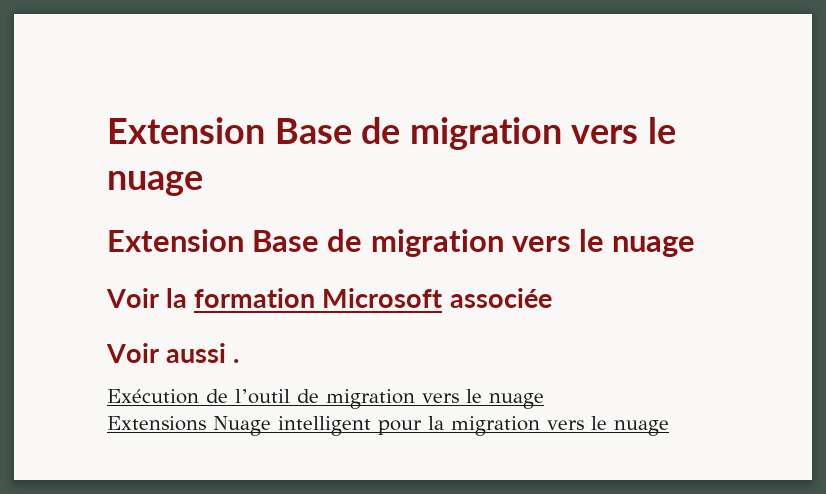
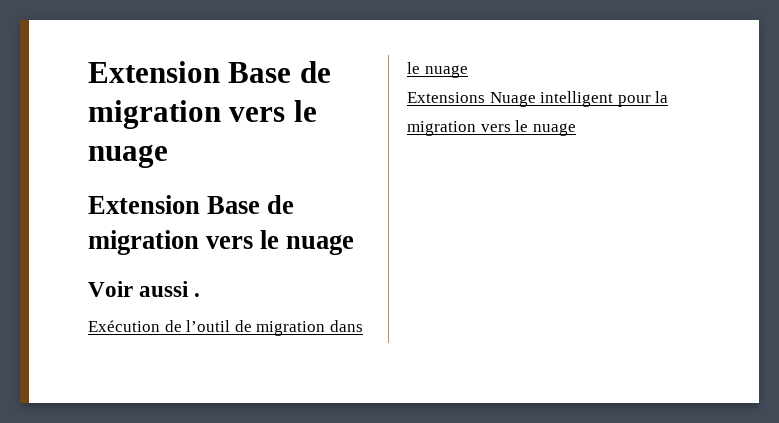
- Voir la formation Microsoft associée
- Exécution de l’outil de migration vers le nuage
+ Exécution de l’outil de migration dans le nuage

